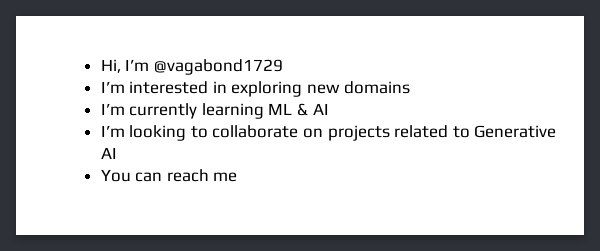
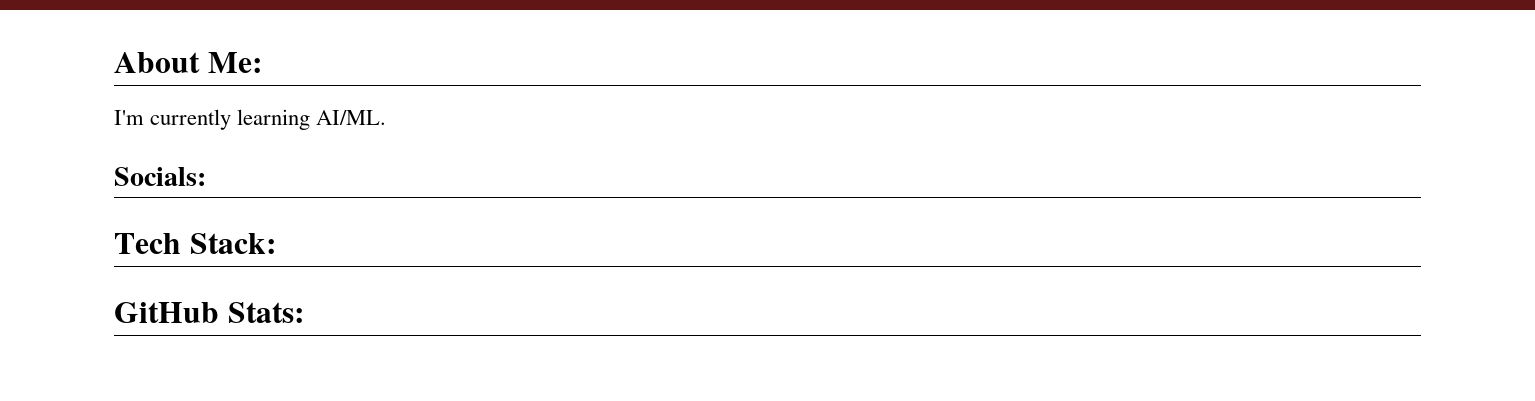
- Hi, I’m @vagabond1729
- I’m interested in exploring new domains
- I’m currently learning ML & AI
- I’m looking to collaborate on projects related to Generative AI
- You can reach me
+ About Me:
+ I'm currently learning AI/ML.
+ Socials:
+ Tech Stack:
+ GitHub Stats:

